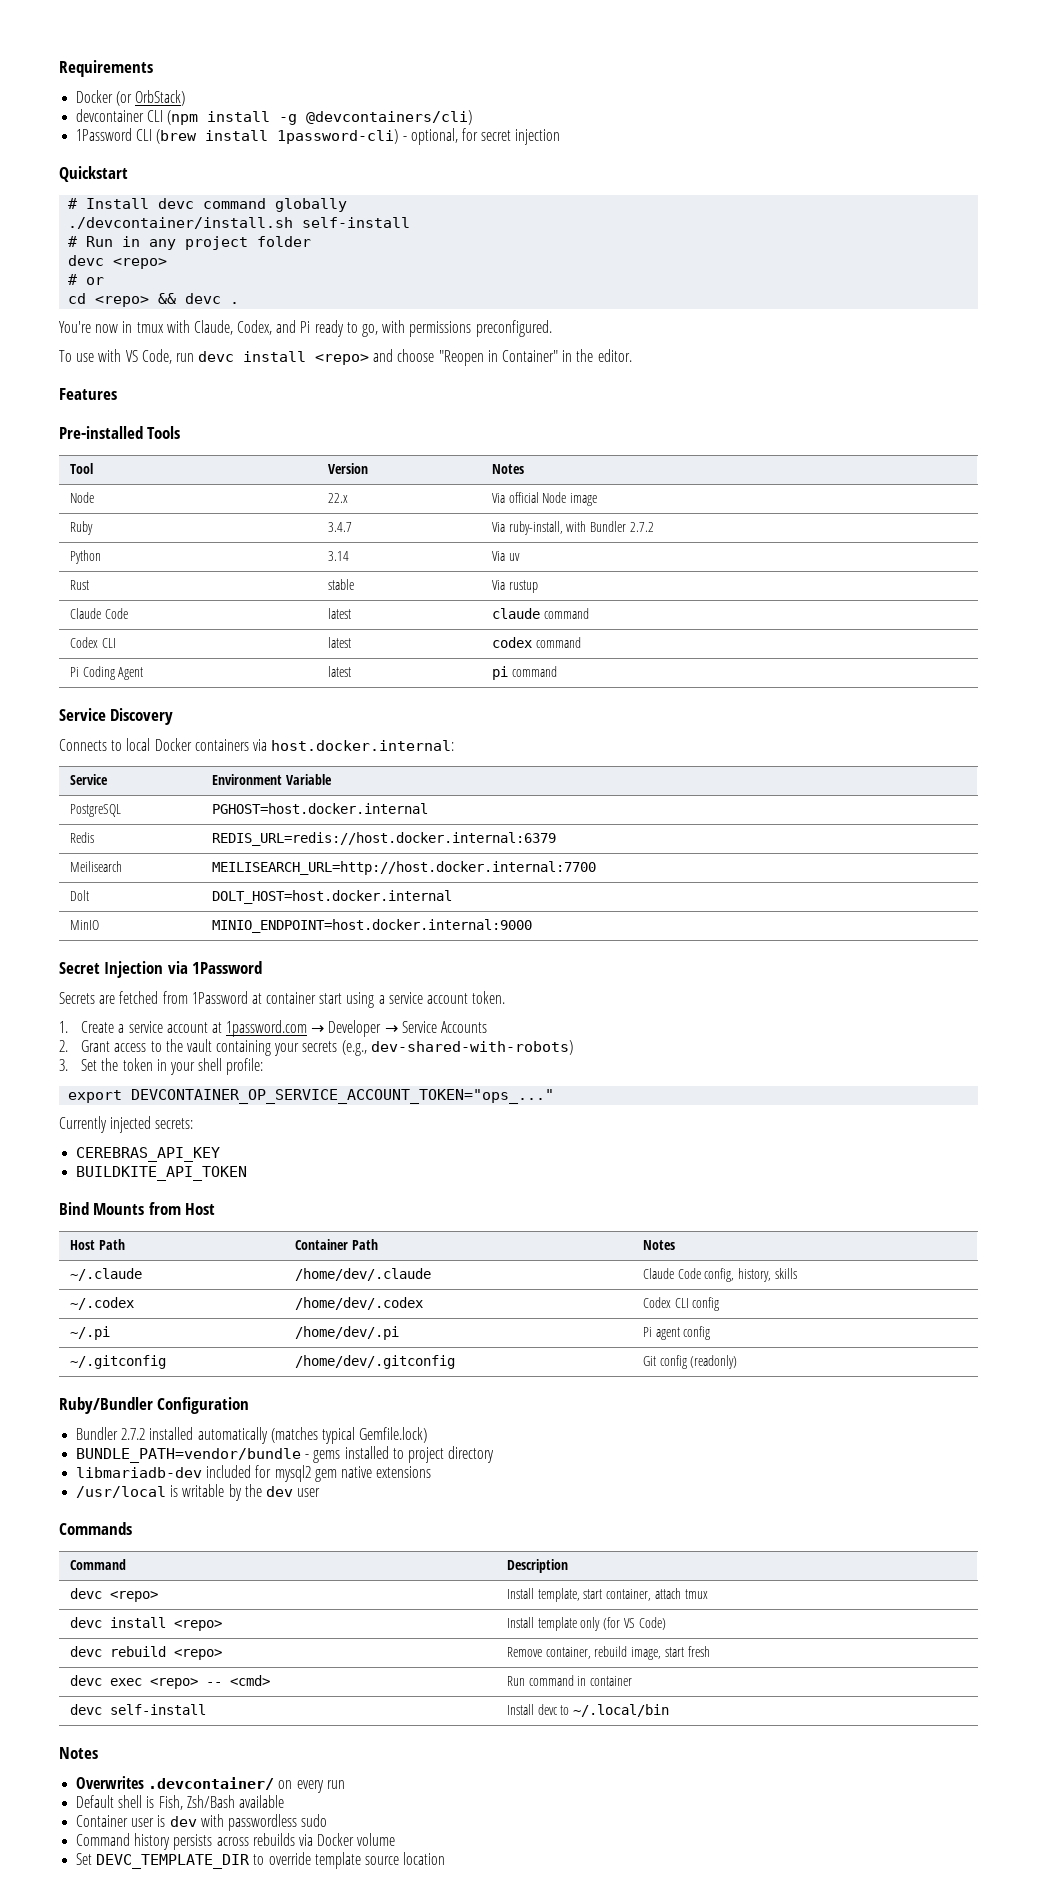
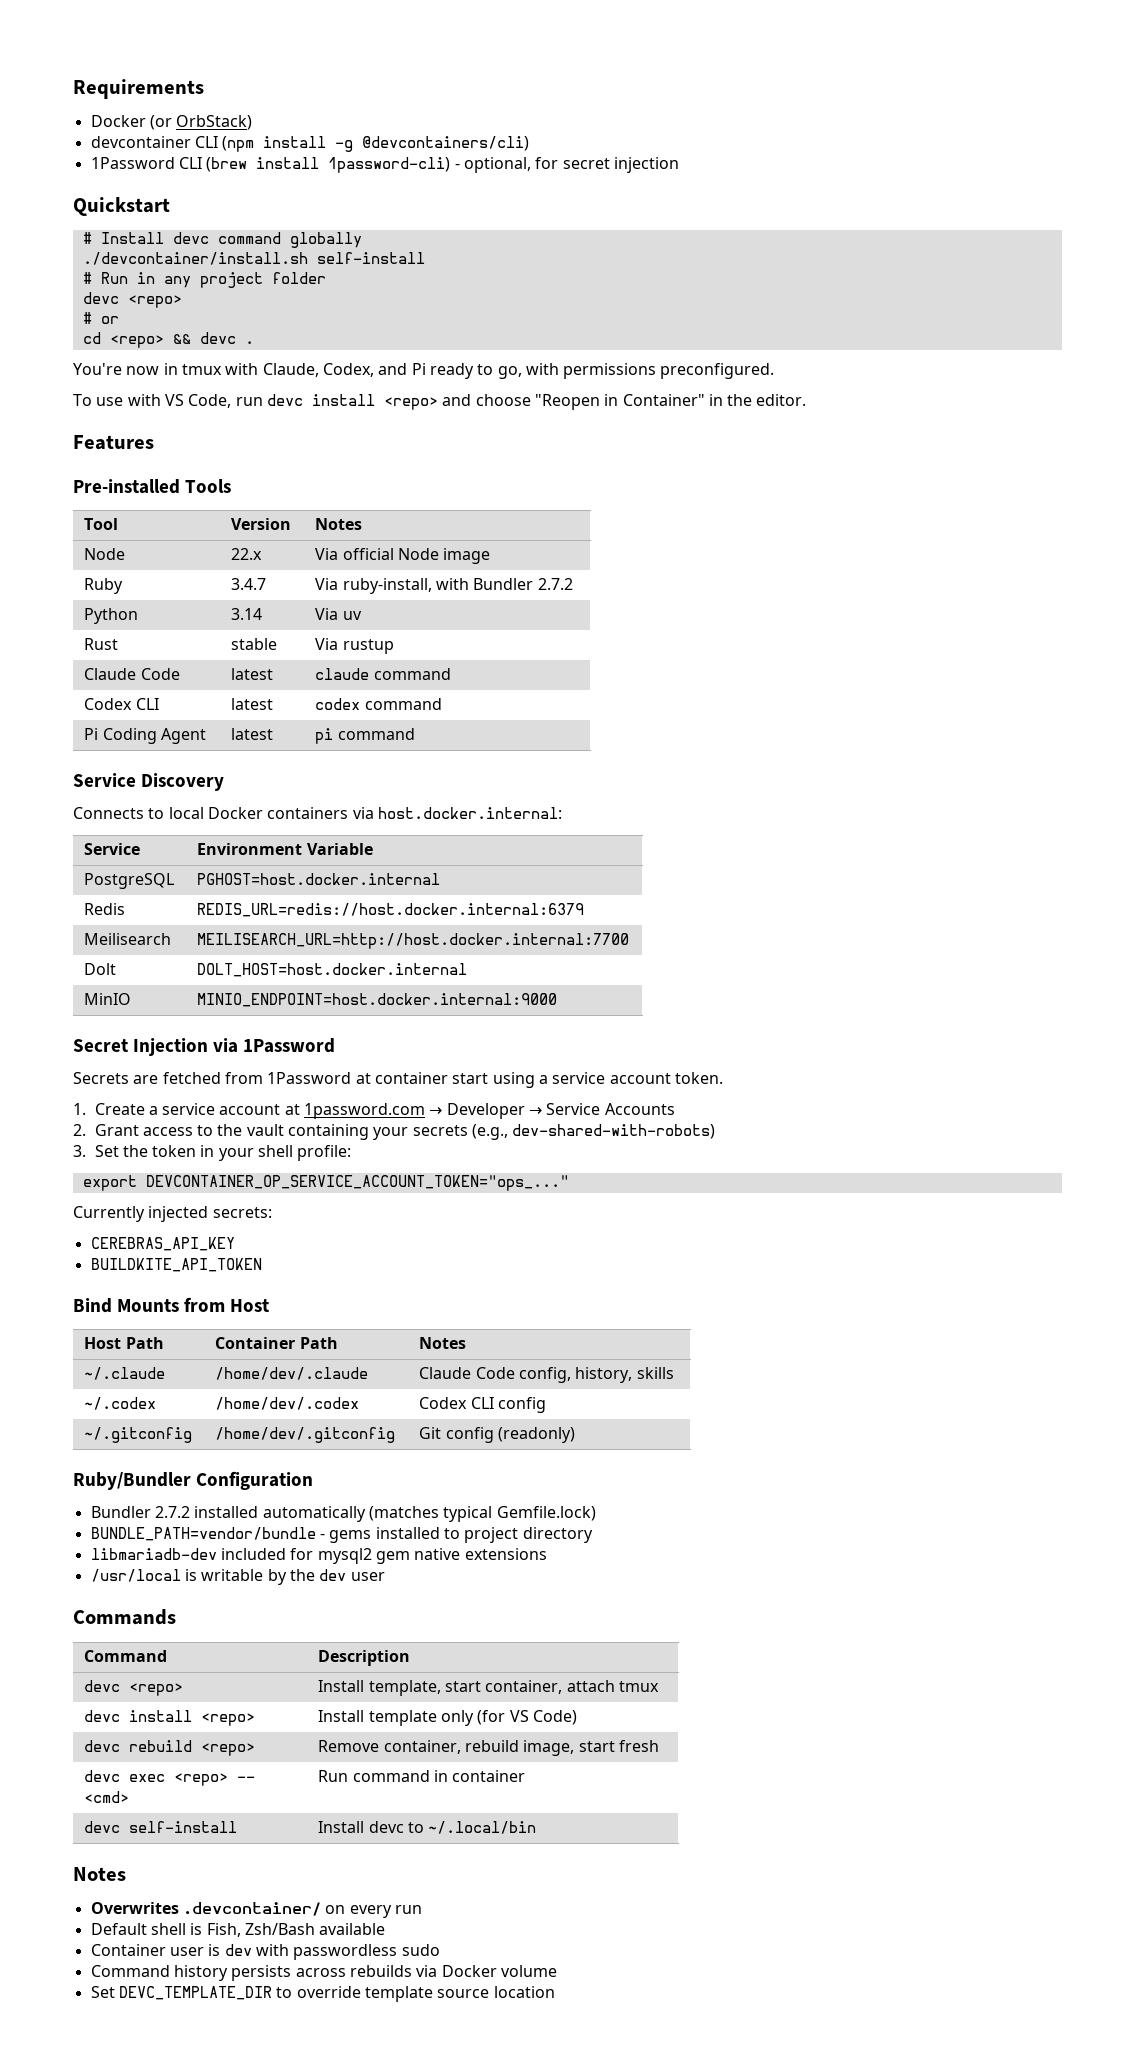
- ~/.pi | /home/dev/.pi | Pi agent config

